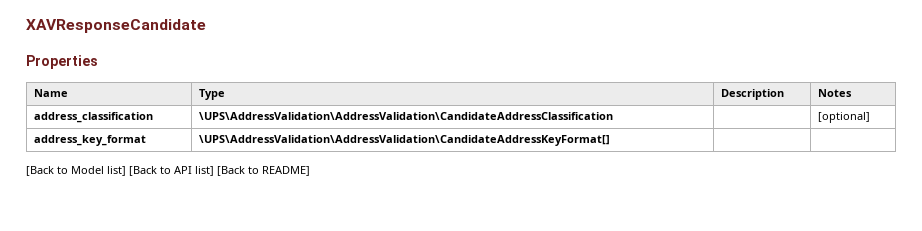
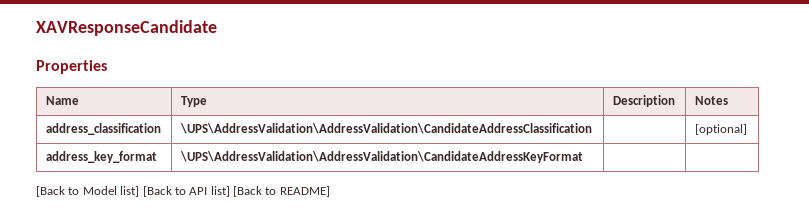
- address_key_format | \UPS\AddressValidation\AddressValidation\CandidateAddressKeyFormat[] | |
+ address_key_format | \UPS\AddressValidation\AddressValidation\CandidateAddressKeyFormat | |

